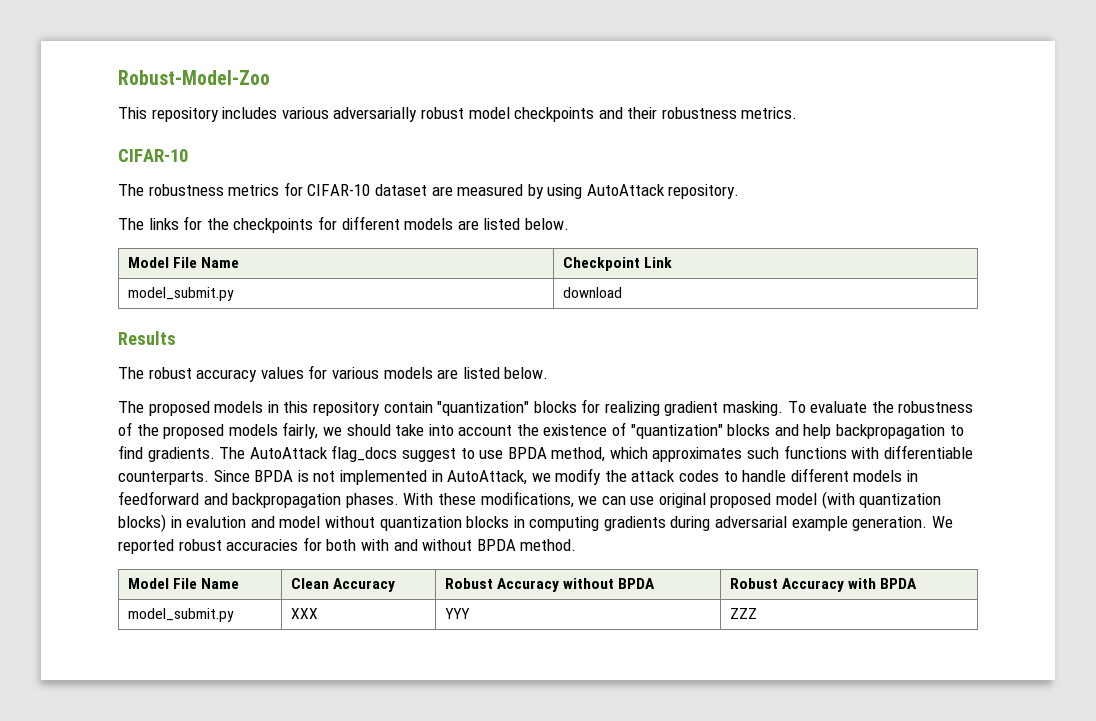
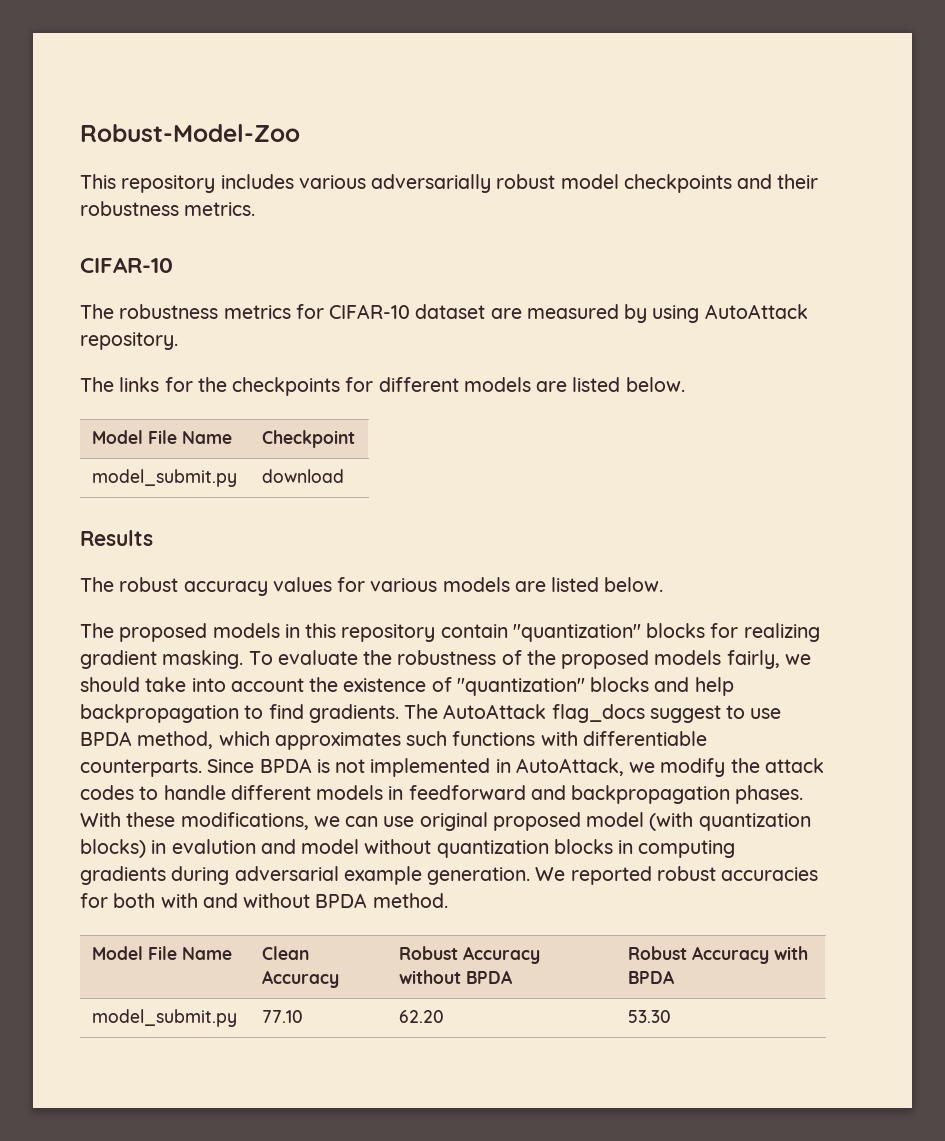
- Model File Name | Checkpoint Link
+ Model File Name | Checkpoint
- model_submit.py | XXX | YYY | ZZZ
+ model_submit.py | 77.10 | 62.20 | 53.30

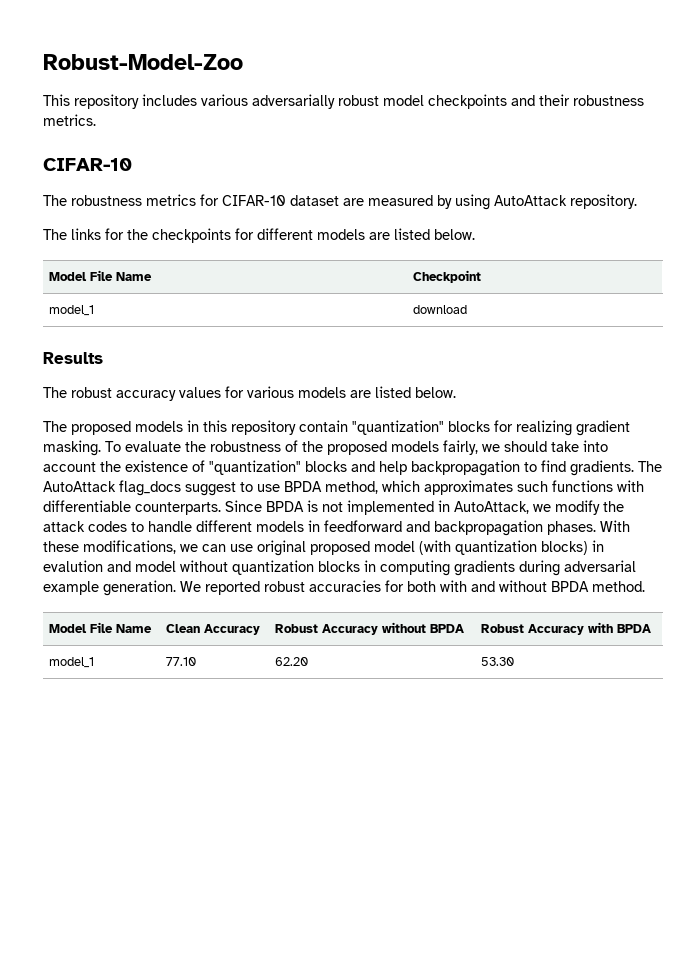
- model_submit.py | download
+ model_1 | download
- model_submit.py | 77.10 | 62.20 | 53.30
+ model_1 | 77.10 | 62.20 | 53.30

